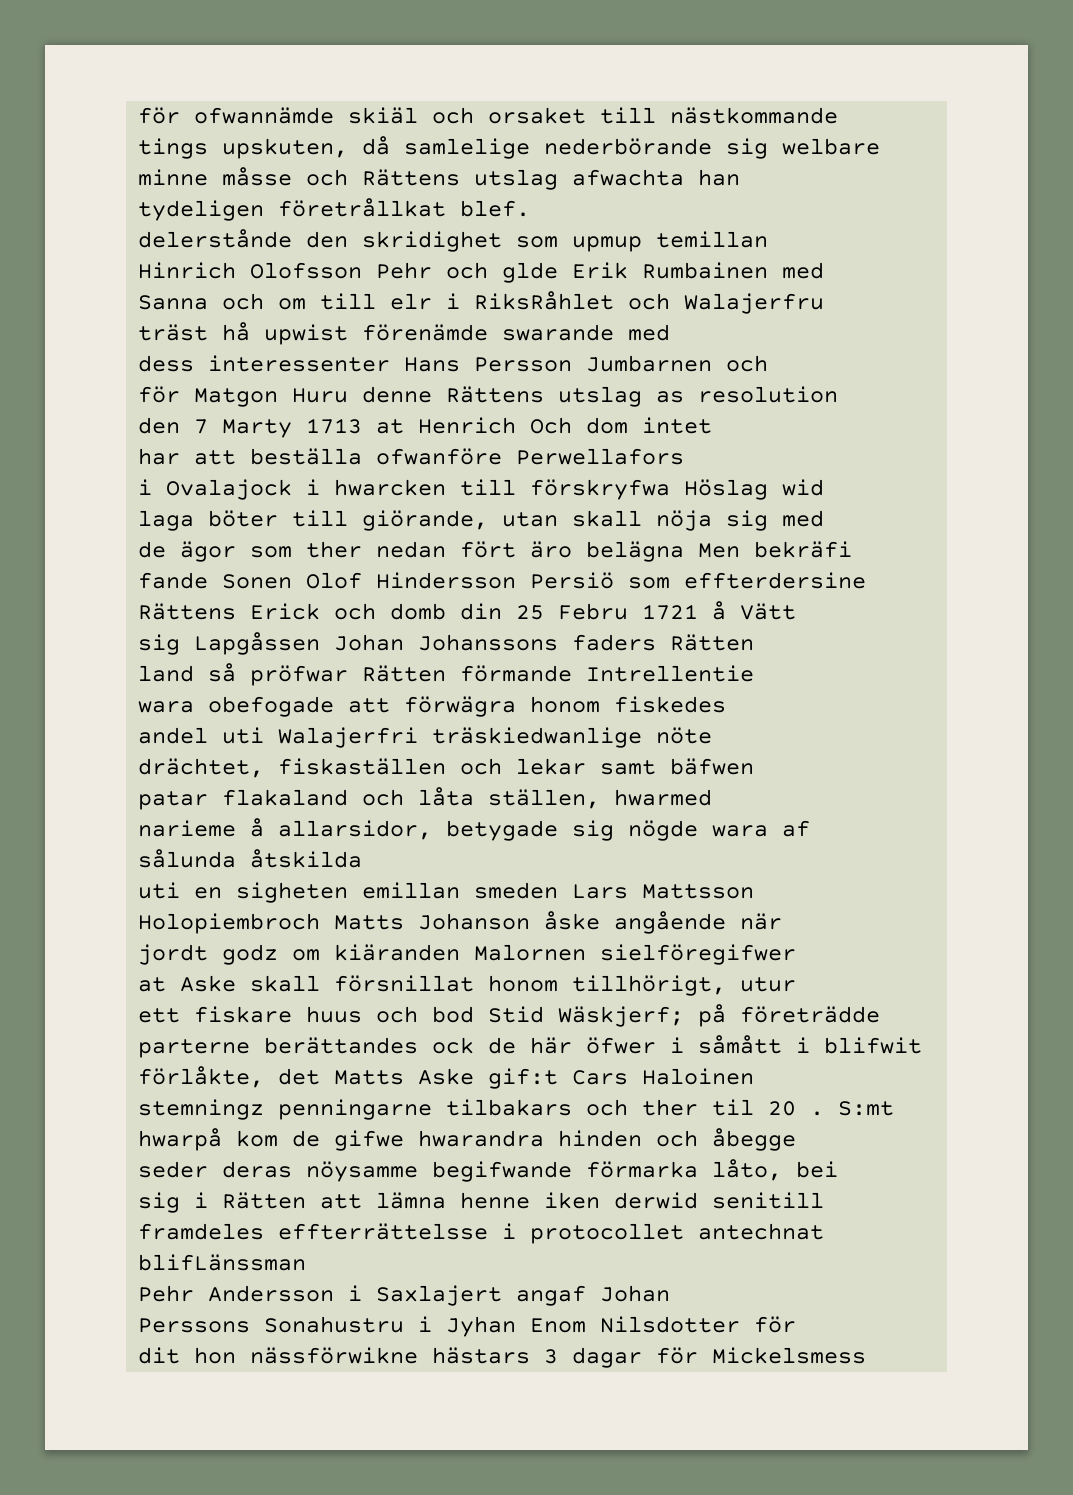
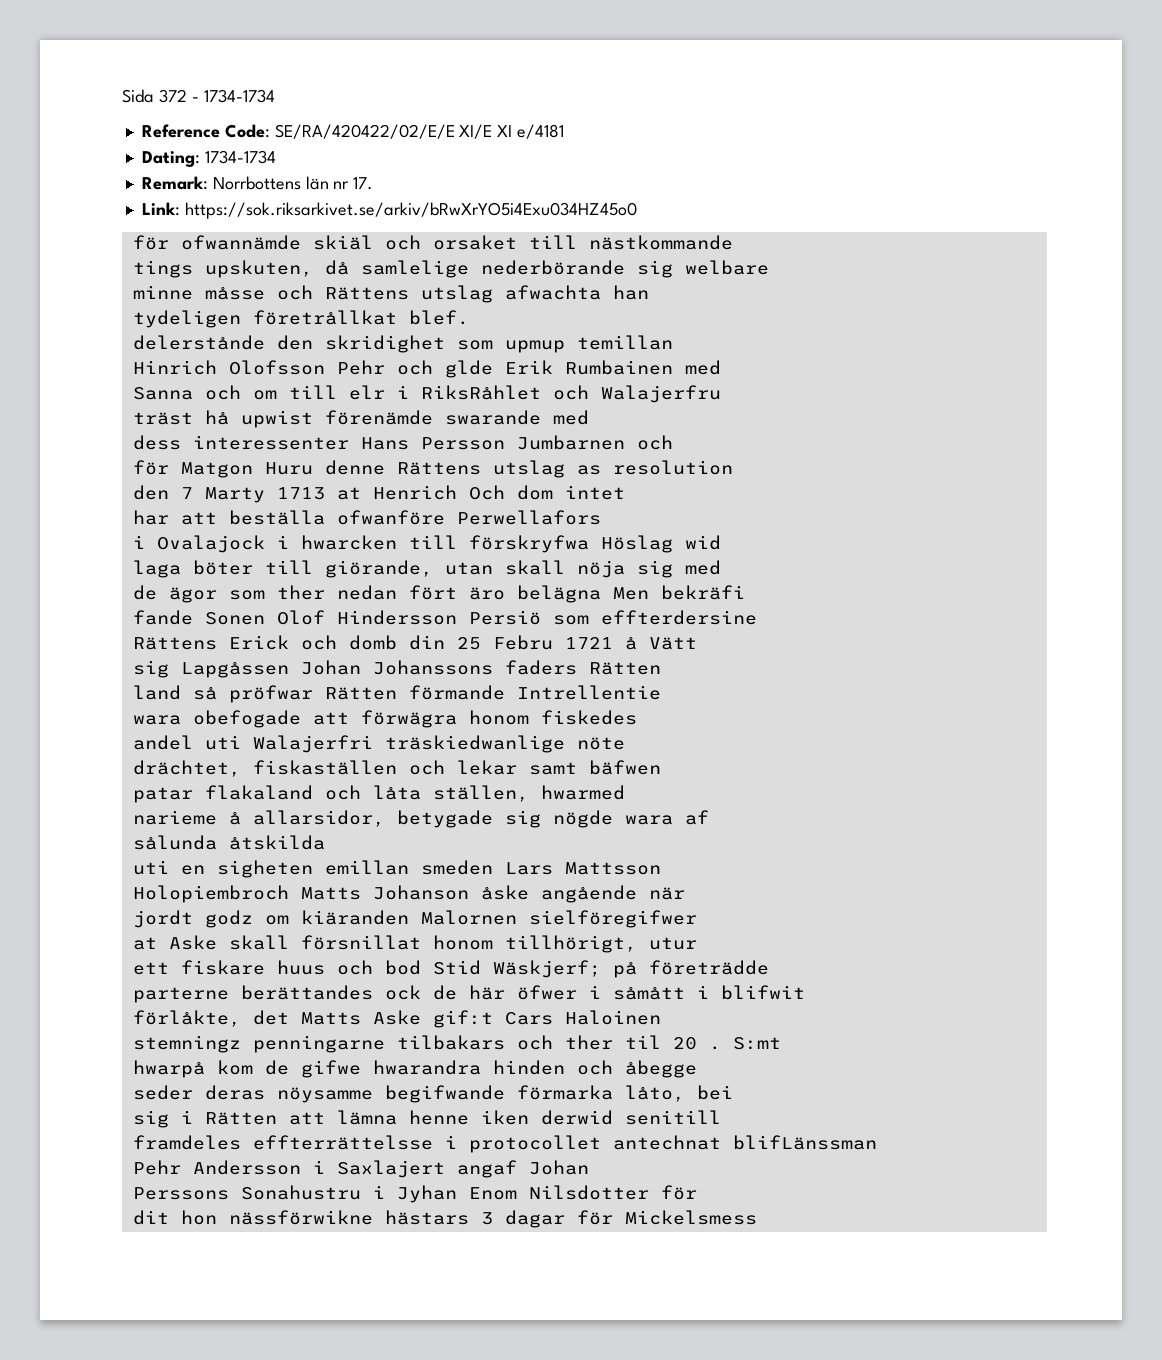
+ Sida 372 - 1734-1734
+ Reference Code: SE/RA/420422/02/E/E XI/E XI e/4181
+ Dating: 1734-1734
+ Remark: Norrbottens län nr 17.
+ Link: https://sok.riksarkivet.se/arkiv/bRwXrYO5i4Exu034HZ45o0

